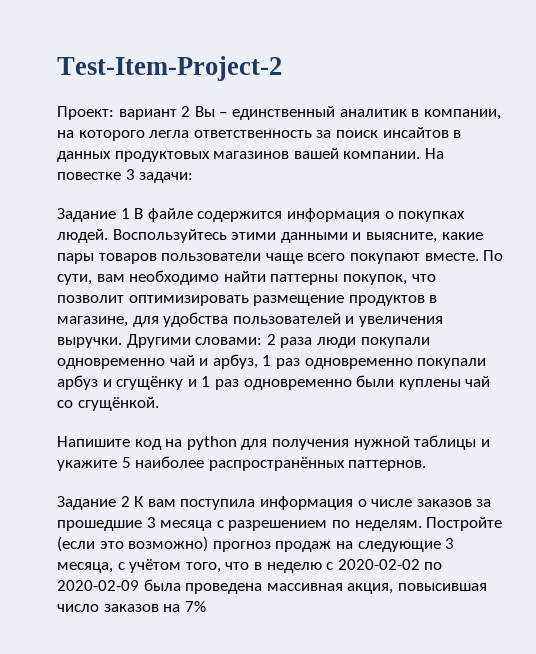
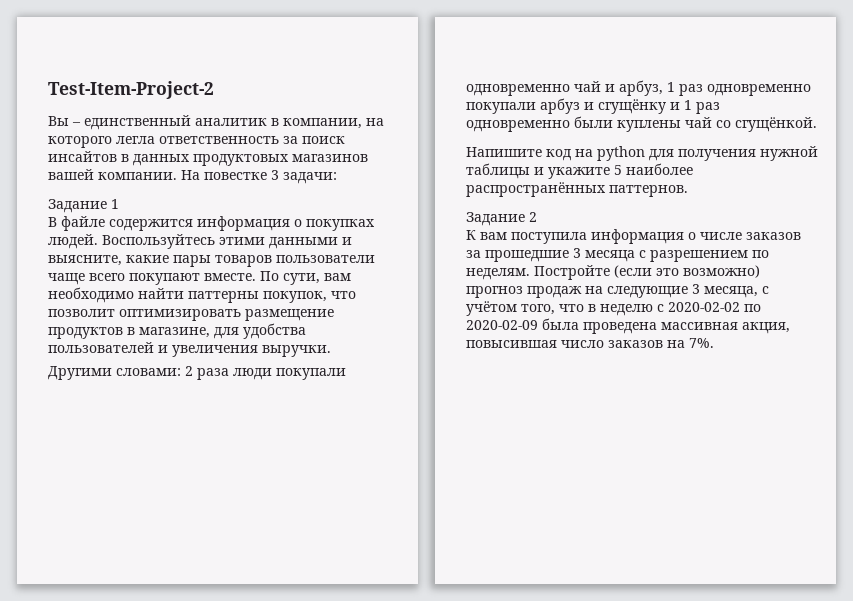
- Проект: вариант 2 Вы – единственный аналитик в компании, на которого легла ответственность за поиск инсайтов в данных продуктовых магазинов вашей компании.
+ Вы – единственный аналитик в компании, на которого легла ответственность за поиск инсайтов в данных продуктовых магазинов вашей компании.
- Задание 1 В файле содержится информация о покупках людей.
+ Задание 1
+ В файле содержится информация о покупках людей.
- По сути, вам необходимо найти паттерны покупок, что позволит оптимизировать размещение продуктов в магазине, для удобства пользователей и увеличения выручки. Другими словами: 2 раза люди покупали одновременно чай и арбуз, 1 раз одновременно покупали арбуз и сгущёнку и 1 раз одновременно были куплены чай со сгущёнкой.
+ По сути, вам необходимо найти паттерны покупок, что позволит оптимизировать размещение продуктов в магазине, для удобства пользователей и увеличения выручки.
+ Другими словами: 2 раза люди покупали одновременно чай и арбуз, 1 раз одновременно покупали арбуз и сгущёнку и 1 раз одновременно были куплены чай со сгущёнкой.
- Задание 2 К вам поступила информация о числе заказов за прошедшие 3 месяца с разрешением по неделям.
+ Задание 2
+ К вам поступила информация о числе заказов за прошедшие 3 месяца с разрешением по неделям.
- Постройте (если это возможно) прогноз продаж на следующие 3 месяца, с учётом того, что в неделю с 2020-02-02 по 2020-02-09 была проведена массивная акция, повысившая число заказов на 7%
+ Постройте (если это возможно) прогноз продаж на следующие 3 месяца, с учётом того, что в неделю с 2020-02-02 по 2020-02-09 была проведена массивная акция, повысившая число заказов на 7%.

